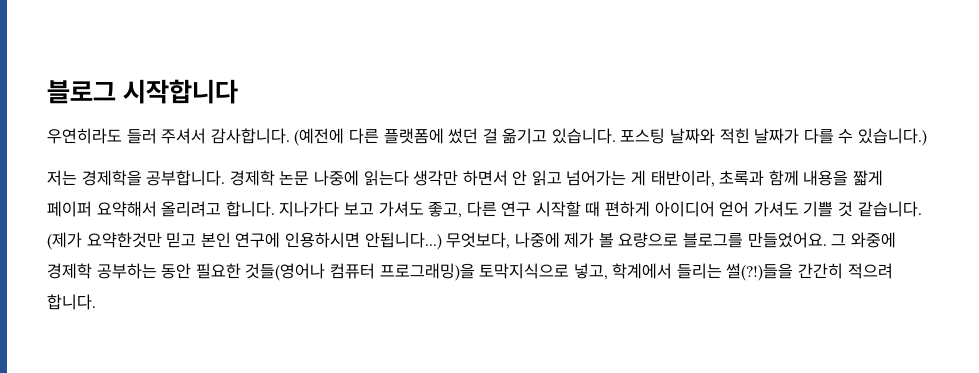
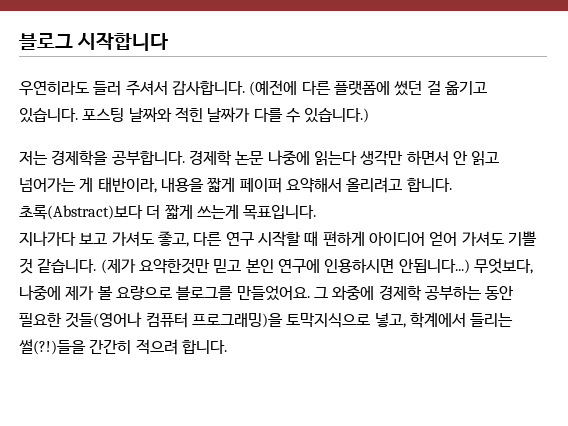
- 경제학 논문 나중에 읽는다 생각만 하면서 안 읽고 넘어가는 게 태반이라, 초록과 함께 내용을 짧게 페이퍼 요약해서 올리려고 합니다. 지나가다 보고 가셔도 좋고, 다른 연구 시작할 때 편하게 아이디어 얻어 가셔도 기쁠 것 같습니다.
+ 경제학 논문 나중에 읽는다 생각만 하면서 안 읽고 넘어가는 게 태반이라, 내용을 짧게 페이퍼 요약해서 올리려고 합니다. 초록(Abstract)보다 더 짧게 쓰는게 목표입니다.
+ 지나가다 보고 가셔도 좋고, 다른 연구 시작할 때 편하게 아이디어 얻어 가셔도 기쁠 것 같습니다.

